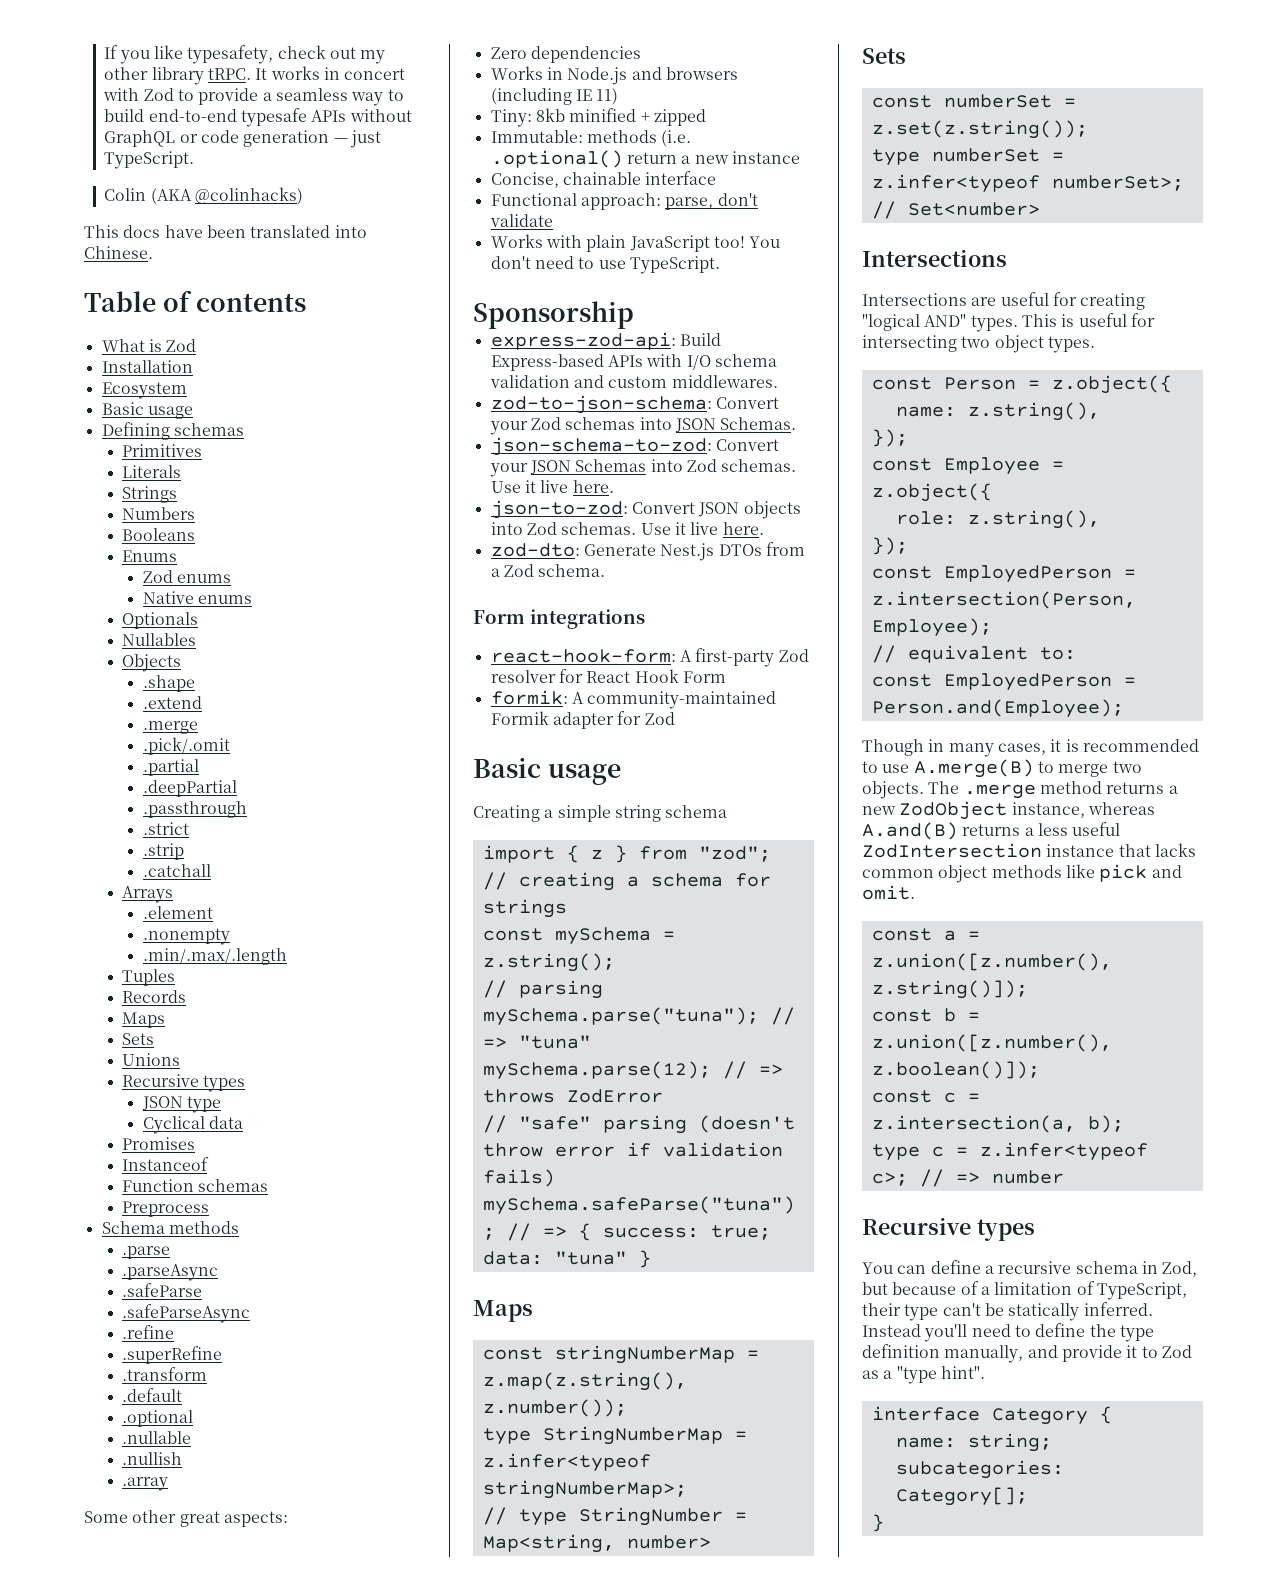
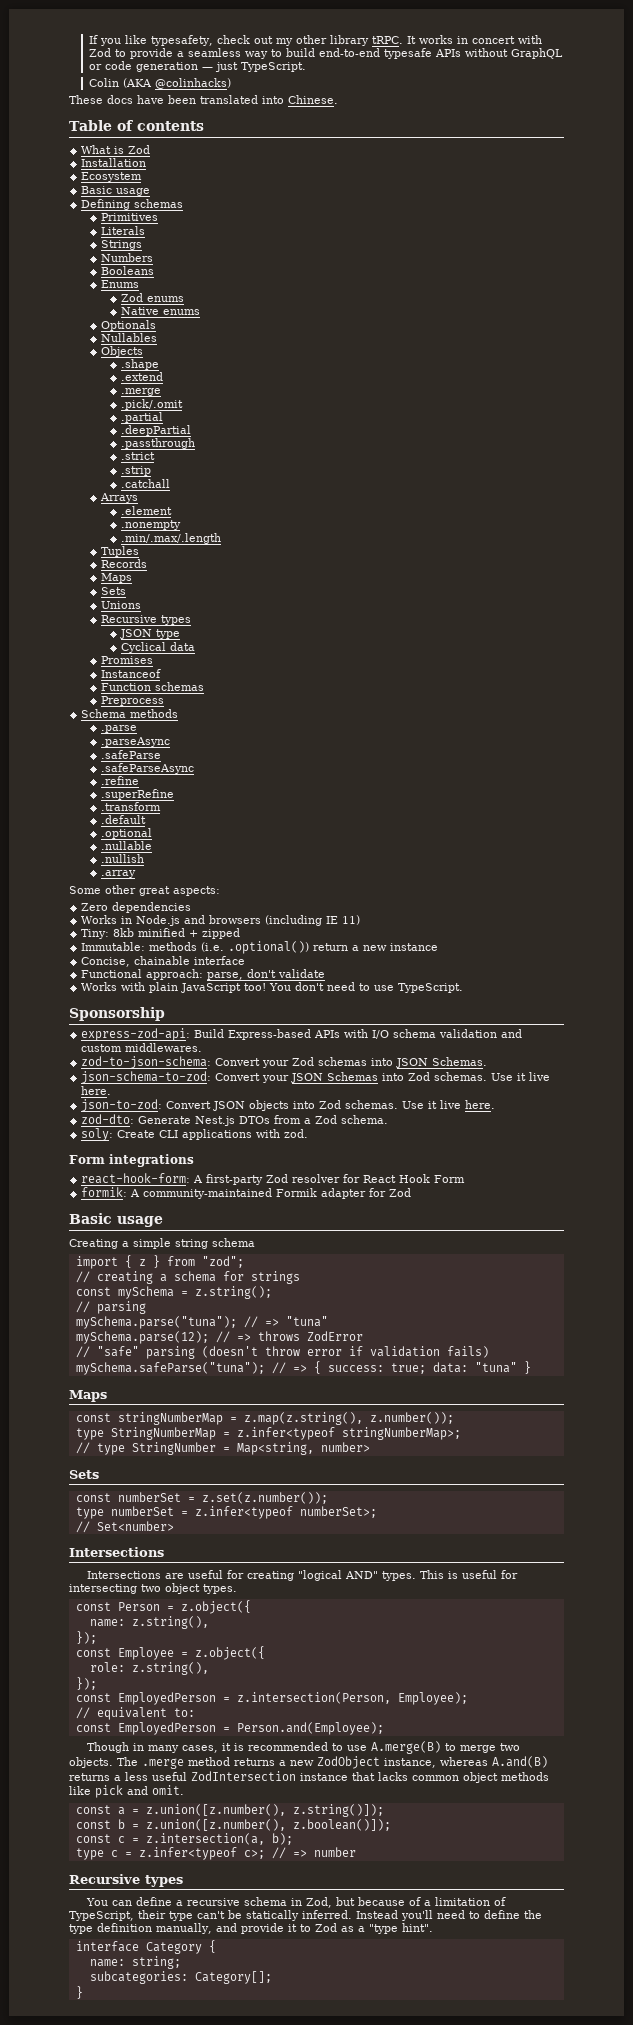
- This docs have been translated into Chinese.
+ These docs have been translated into Chinese.
- Immutable: methods (i.e. .optional() return a new instance
+ Immutable: methods (i.e. .optional()) return a new instance
+ soly: Create CLI applications with zod.
- const numberSet = z.set(z.string());
+ const numberSet = z.set(z.number());

